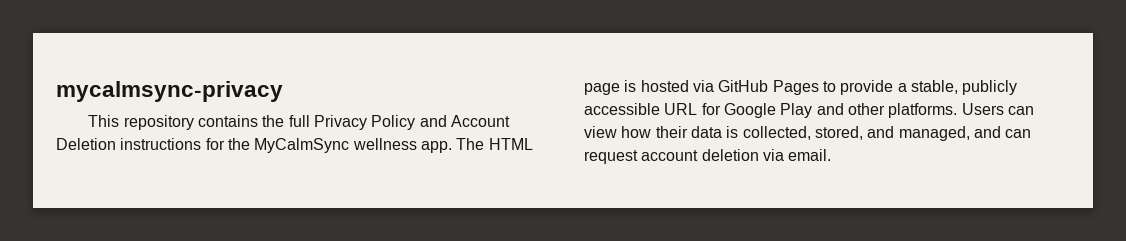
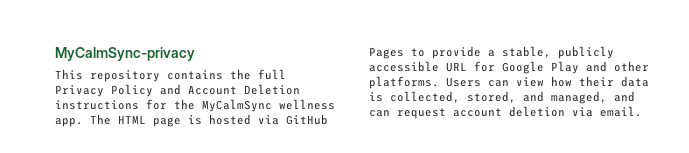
- mycalmsync-privacy
+ MyCalmSync-privacy

